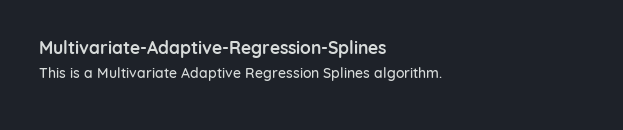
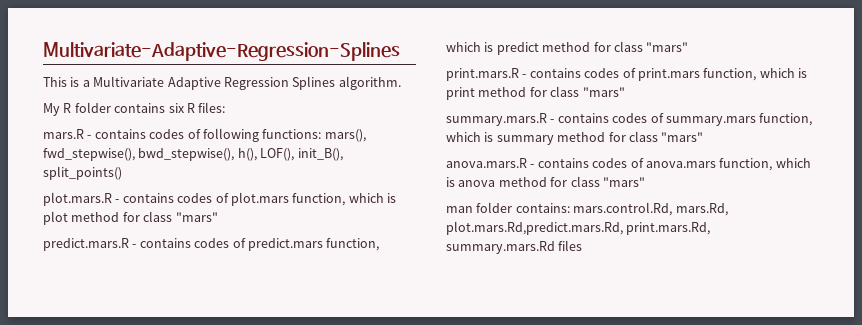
+ My R folder contains six R files:
+ mars.R - contains codes of following functions: mars(), fwd_stepwise(), bwd_stepwise(), h(), LOF(), init_B(), split_points()
+ plot.mars.R - contains codes of plot.mars function, which is plot method for class "mars"
+ predict.mars.R - contains codes of predict.mars function, which is predict method for class "mars"
+ print.mars.R - contains codes of print.mars function, which is print method for class "mars"
+ summary.mars.R - contains codes of summary.mars function, which is summary method for class "mars"
+ anova.mars.R - contains codes of anova.mars function, which is anova method for class "mars"
+ man folder contains: mars.control.Rd, mars.Rd, plot.mars.Rd,predict.mars.Rd, print.mars.Rd, summary.mars.Rd files

